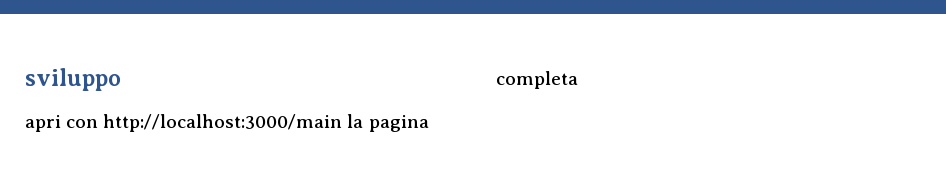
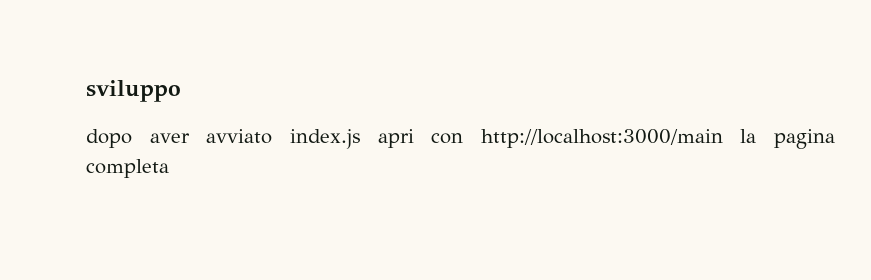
- apri con http://localhost:3000/main la pagina completa
+ dopo aver avviato index.js apri con http://localhost:3000/main la pagina completa

